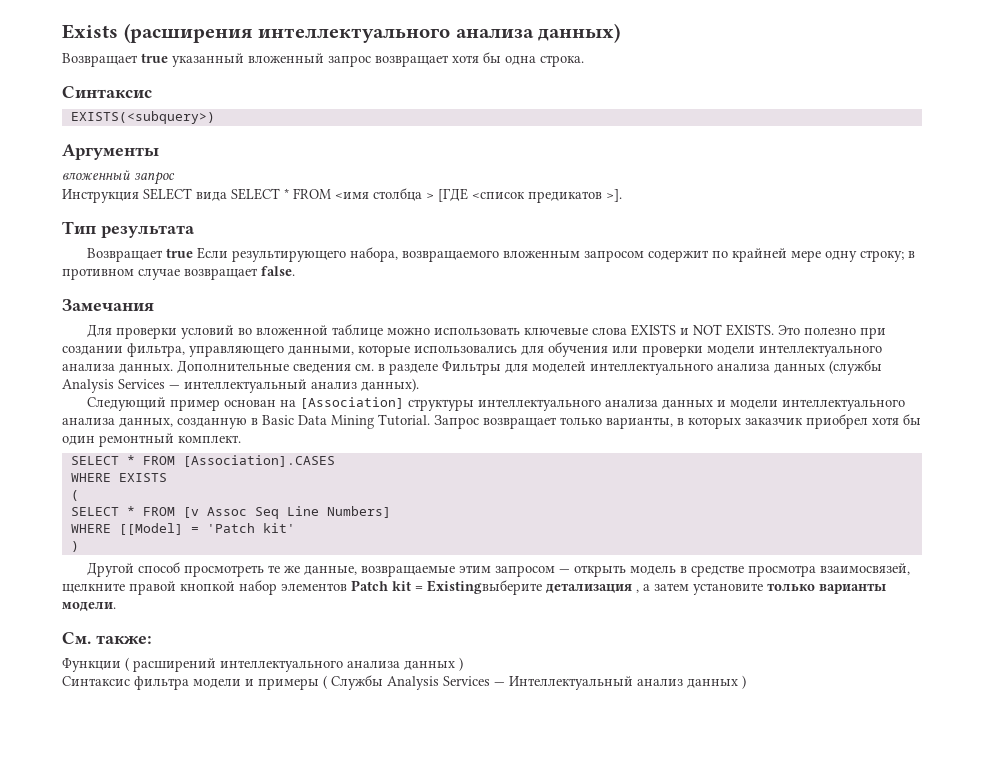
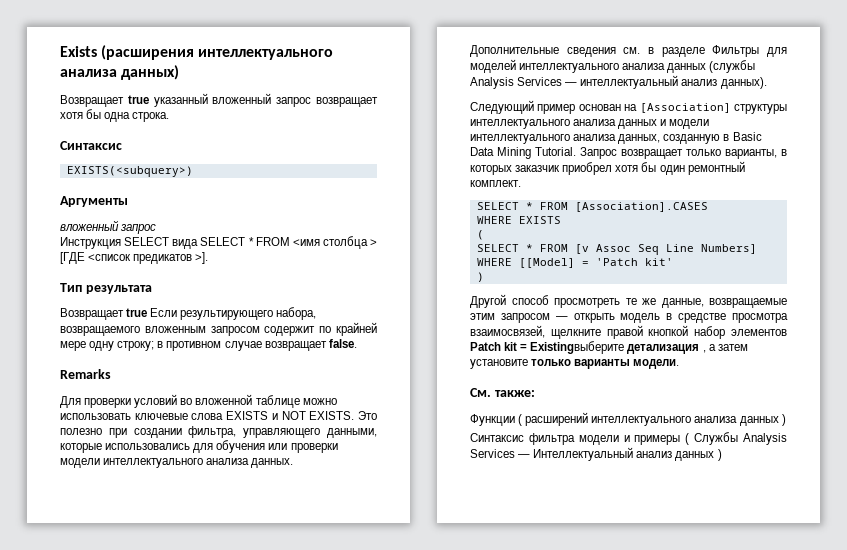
- Замечания
+ Remarks

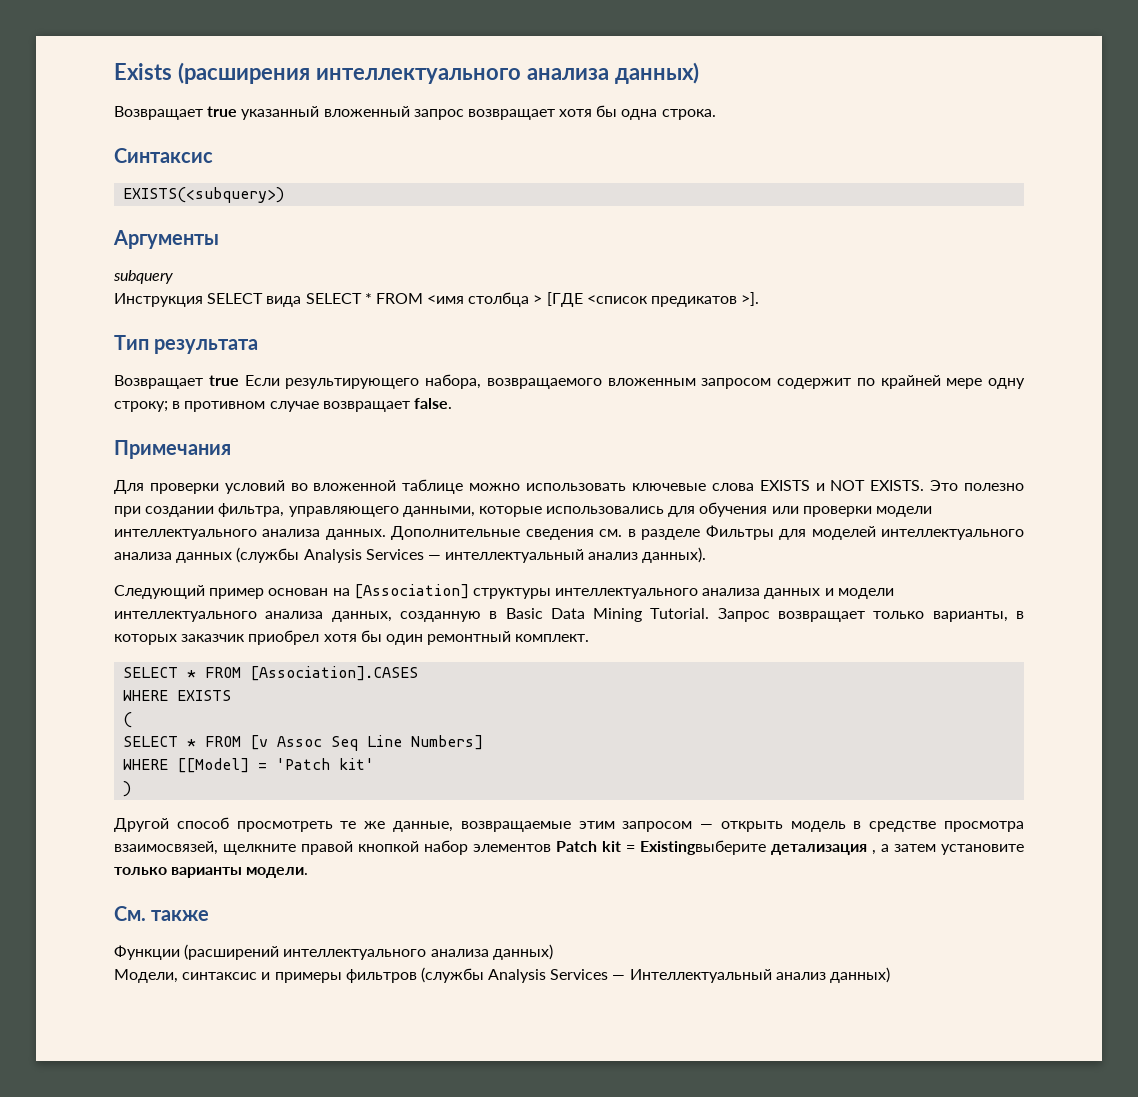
  Аргументы
- вложенный запрос
+ subquery
- Remarks
+ Примечания
- См. также:
+ См. также
- Функции ( расширений интеллектуального анализа данных )
- Синтаксис фильтра модели и примеры ( Службы Analysis Services — Интеллектуальный анализ данных )
+ Функции (расширений интеллектуального анализа данных)
+ Модели, синтаксис и примеры фильтров (службы Analysis Services — Интеллектуальный анализ данных)

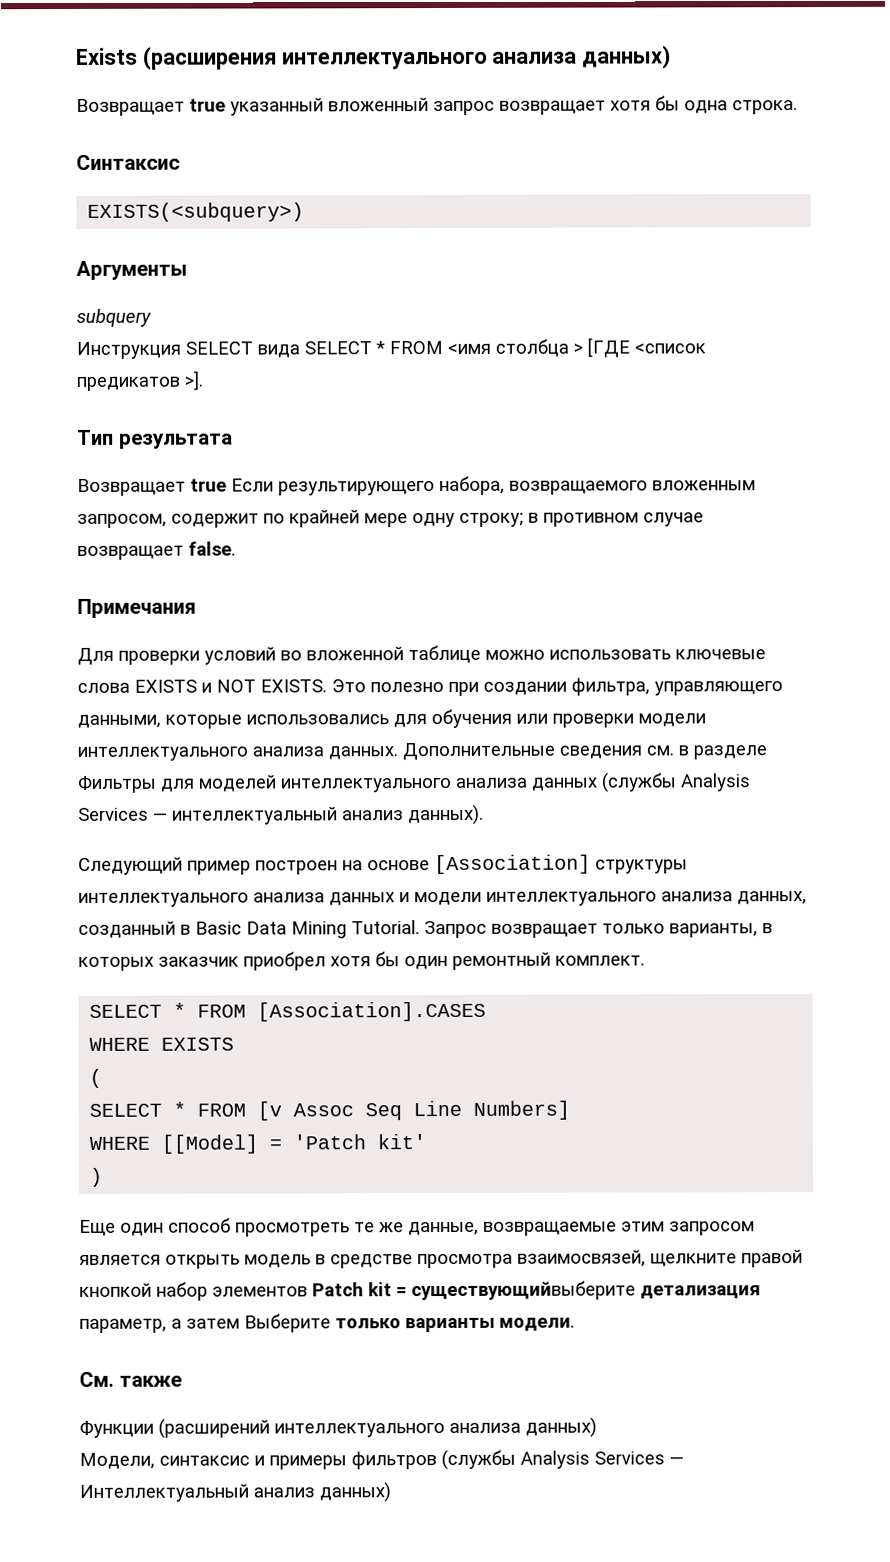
- Возвращает true Если результирующего набора, возвращаемого вложенным запросом содержит по крайней мере одну строку; в противном случае возвращает false.
+ Возвращает true Если результирующего набора, возвращаемого вложенным запросом, содержит по крайней мере одну строку; в противном случае возвращает false.
- Следующий пример основан на [Association] структуры интеллектуального анализа данных и модели интеллектуального анализа данных, созданную в Basic Data Mining Tutorial.
+ Следующий пример построен на основе [Association] структуры интеллектуального анализа данных и модели интеллектуального анализа данных, созданный в Basic Data Mining Tutorial.
- Другой способ просмотреть те же данные, возвращаемые этим запросом — открыть модель в средстве просмотра взаимосвязей, щелкните правой кнопкой набор элементов Patch kit = Existingвыберите детализация , а затем установите только варианты модели.
+ Еще один способ просмотреть те же данные, возвращаемые этим запросом является открыть модель в средстве просмотра взаимосвязей, щелкните правой кнопкой набор элементов Patch kit = существующийвыберите детализация параметр, а затем Выберите только варианты модели.

